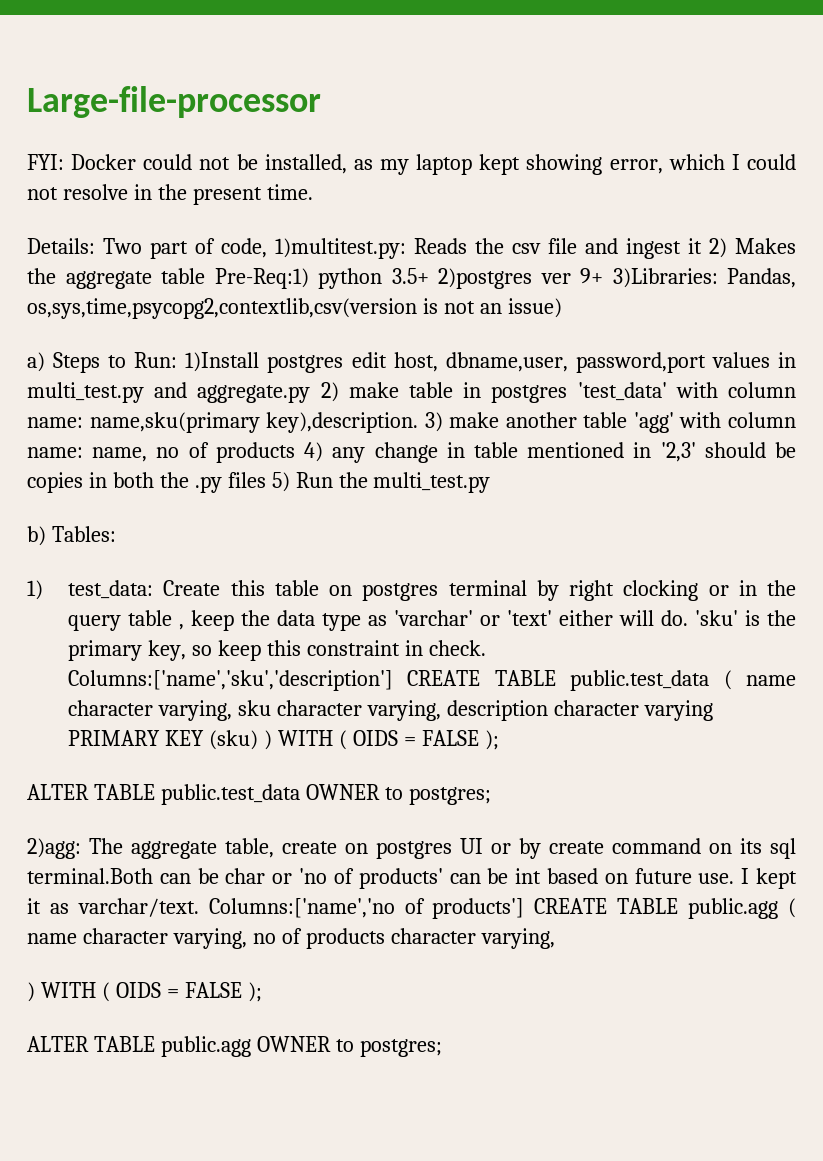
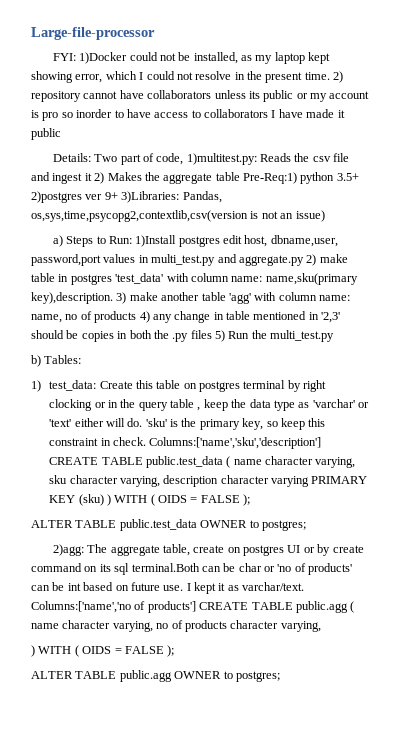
- FYI: Docker could not be installed, as my laptop kept showing error, which I could not resolve in the present time.
+ FYI: 1)Docker could not be installed, as my laptop kept showing error, which I could not resolve in the present time. 2) repository cannot have collaborators unless its public or my account is pro so inorder to have access to collaborators I have made it public

